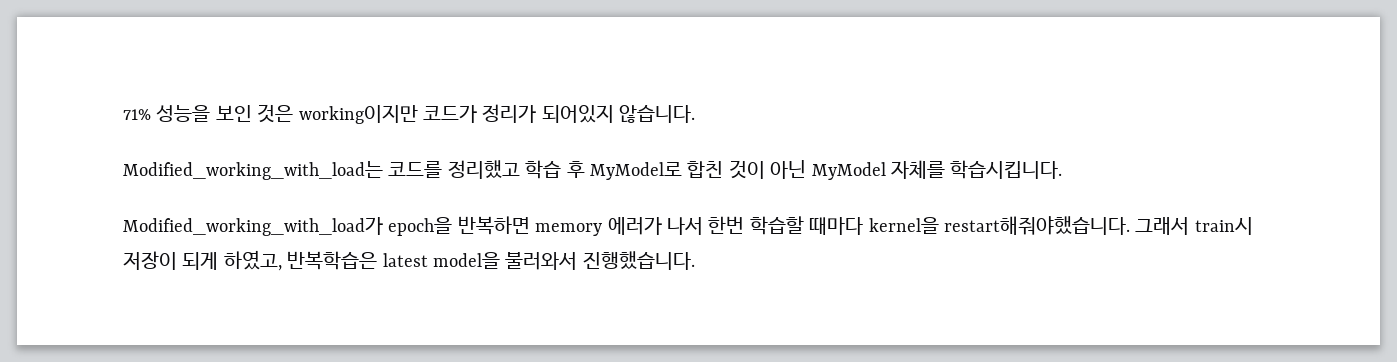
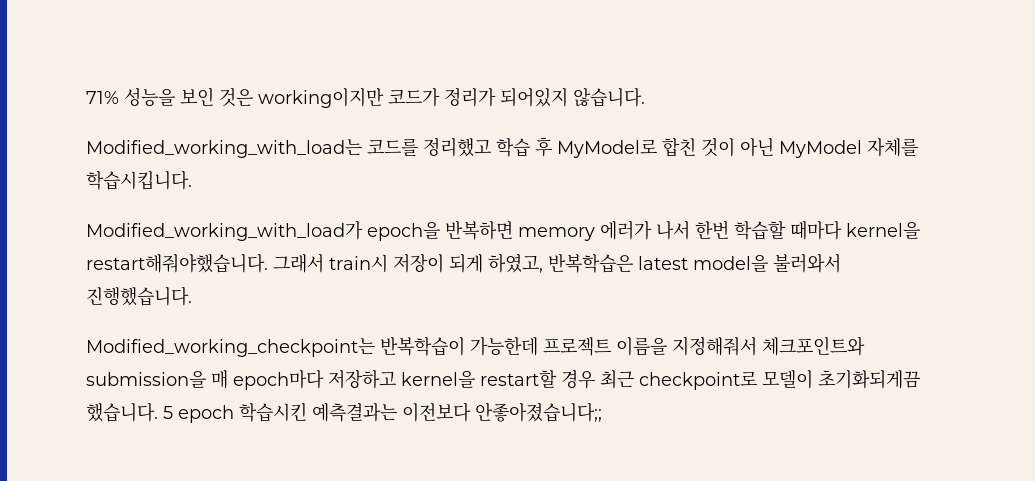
+ Modified_working_checkpoint는 반복학습이 가능한데 프로젝트 이름을 지정해줘서 체크포인트와 submission을 매 epoch마다 저장하고 kernel을 restart할 경우 최근 checkpoint로 모델이 초기화되게끔 했습니다. 5 epoch 학습시킨 예측결과는 이전보다 안좋아졌습니다;;

